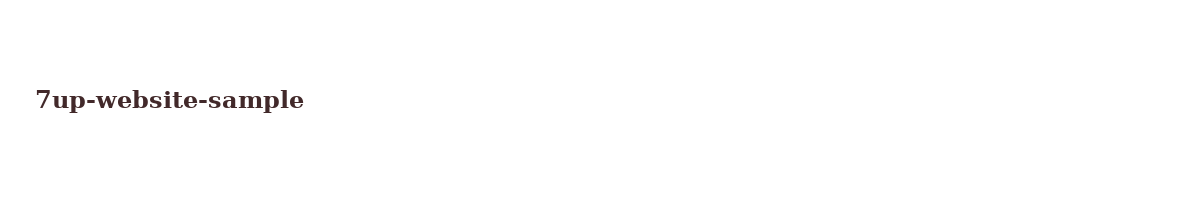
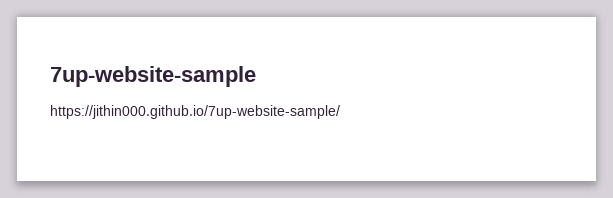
+ https://jithin000.github.io/7up-website-sample/

